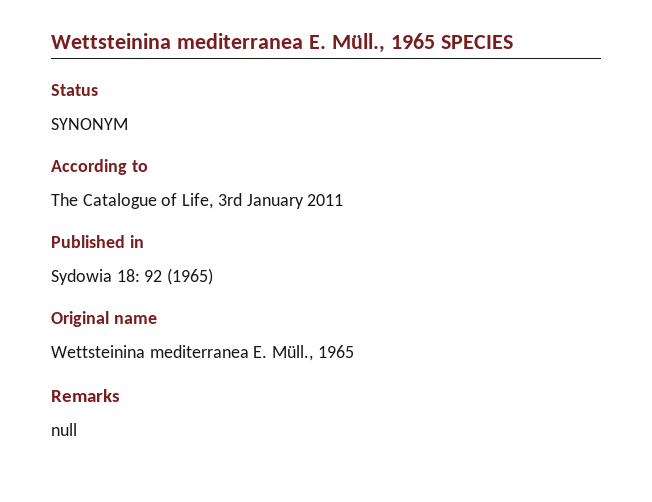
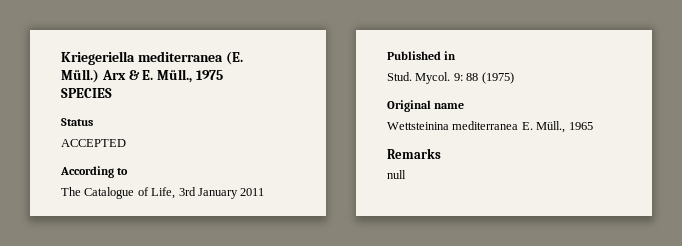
- Wettsteinina mediterranea E. Müll., 1965 SPECIES
+ Kriegeriella mediterranea (E. Müll.) Arx & E. Müll., 1975 SPECIES
- SYNONYM
+ ACCEPTED
- Sydowia 18: 92 (1965)
+ Stud. Mycol. 9: 88 (1975)

